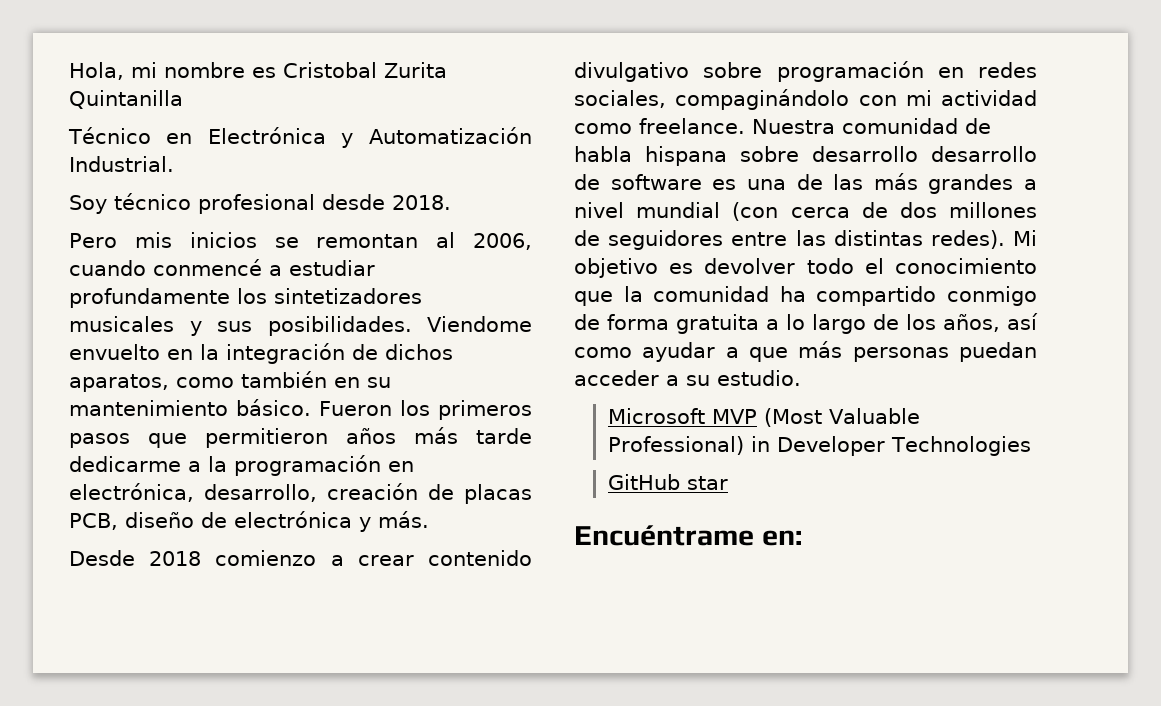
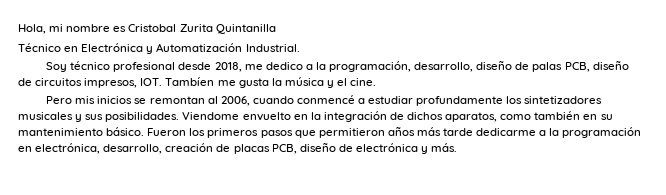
- Soy técnico profesional desde 2018.
+ Soy técnico profesional desde 2018, me dedico a la programación, desarrollo, diseño de palas PCB, diseño de circuitos impresos, IOT. Tambíen me gusta la música y el cine.
- Desde 2018 comienzo a crear contenido divulgativo sobre programación en redes sociales, compaginándolo con mi actividad como freelance. Nuestra comunidad de habla hispana sobre desarrollo desarrollo de software es una de las más grandes a nivel mundial (con cerca de dos millones de seguidores entre las distintas redes). Mi objetivo es devolver todo el conocimiento que la comunidad ha compartido conmigo de forma gratuita a lo largo de los años, así como ayudar a que más personas puedan acceder a su estudio.
- Microsoft MVP (Most Valuable Professional) in Developer Technologies
- GitHub star
- Encuéntrame en:

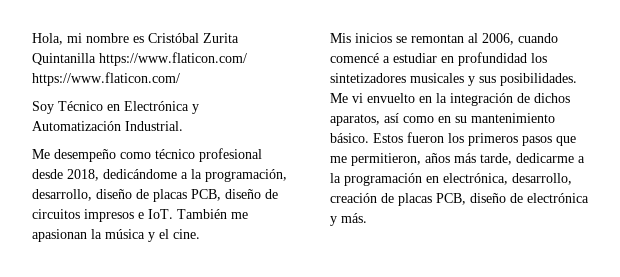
- Hola, mi nombre es Cristobal Zurita Quintanilla
- Técnico en Electrónica y Automatización Industrial.
+ Hola, mi nombre es Cristóbal Zurita Quintanilla https://www.flaticon.com/ https://www.flaticon.com/
+ Soy Técnico en Electrónica y Automatización Industrial.
- Soy técnico profesional desde 2018, me dedico a la programación, desarrollo, diseño de palas PCB, diseño de circuitos impresos, IOT. Tambíen me gusta la música y el cine.
+ Me desempeño como técnico profesional desde 2018, dedicándome a la programación, desarrollo, diseño de placas PCB, diseño de circuitos impresos e IoT. También me apasionan la música y el cine.
- Pero mis inicios se remontan al 2006, cuando conmencé a estudiar profundamente los sintetizadores musicales y sus posibilidades.
+ Mis inicios se remontan al 2006, cuando comencé a estudiar en profundidad los sintetizadores musicales y sus posibilidades.
- Viendome envuelto en la integración de dichos aparatos, como también en su mantenimiento básico.
+ Me vi envuelto en la integración de dichos aparatos, así como en su mantenimiento básico.
- Fueron los primeros pasos que permitieron años más tarde dedicarme a la programación en electrónica, desarrollo, creación de placas PCB, diseño de electrónica y más.
+ Estos fueron los primeros pasos que me permitieron, años más tarde, dedicarme a la programación en electrónica, desarrollo, creación de placas PCB, diseño de electrónica y más.

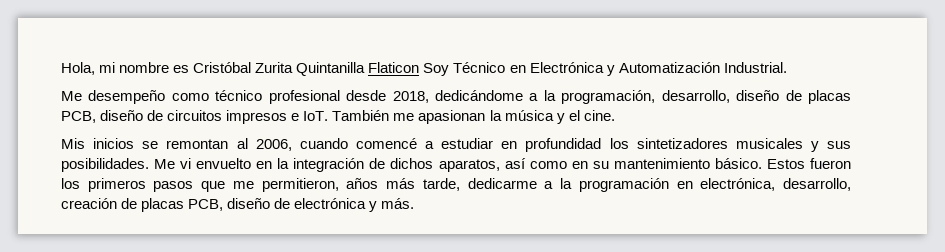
- Hola, mi nombre es Cristóbal Zurita Quintanilla https://www.flaticon.com/ https://www.flaticon.com/
- Soy Técnico en Electrónica y Automatización Industrial.
+ Hola, mi nombre es Cristóbal Zurita Quintanilla Flaticon Soy Técnico en Electrónica y Automatización Industrial.

